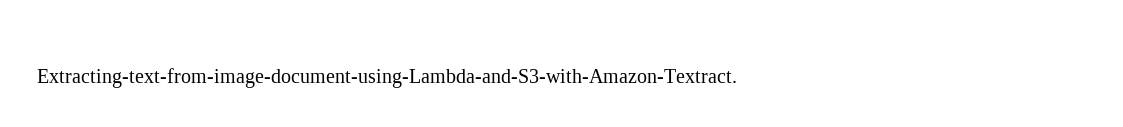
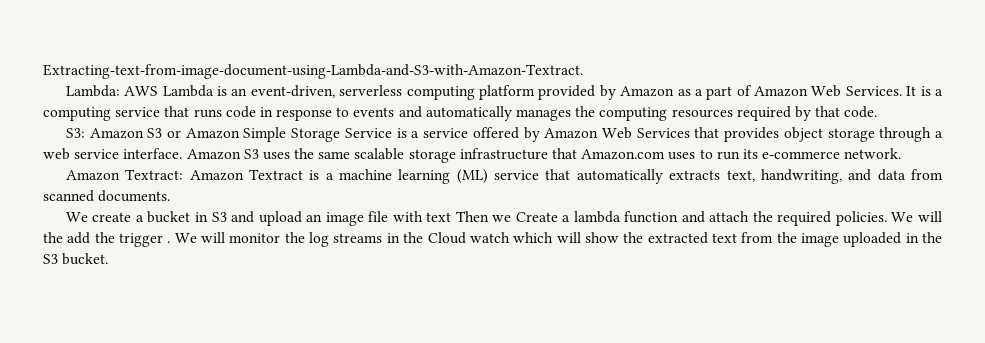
+ Lambda: AWS Lambda is an event-driven, serverless computing platform provided by Amazon as a part of Amazon Web Services. It is a computing service that runs code in response to events and automatically manages the computing resources required by that code.
+ S3: Amazon S3 or Amazon Simple Storage Service is a service offered by Amazon Web Services that provides object storage through a web service interface. Amazon S3 uses the same scalable storage infrastructure that Amazon.com uses to run its e-commerce network.
+ Amazon Textract: Amazon Textract is a machine learning (ML) service that automatically extracts text, handwriting, and data from scanned documents.
+ We create a bucket in S3 and upload an image file with text Then we Create a lambda function and attach the required policies. We will the add the trigger . We will monitor the log streams in the Cloud watch which will show the extracted text from the image uploaded in the S3 bucket.

